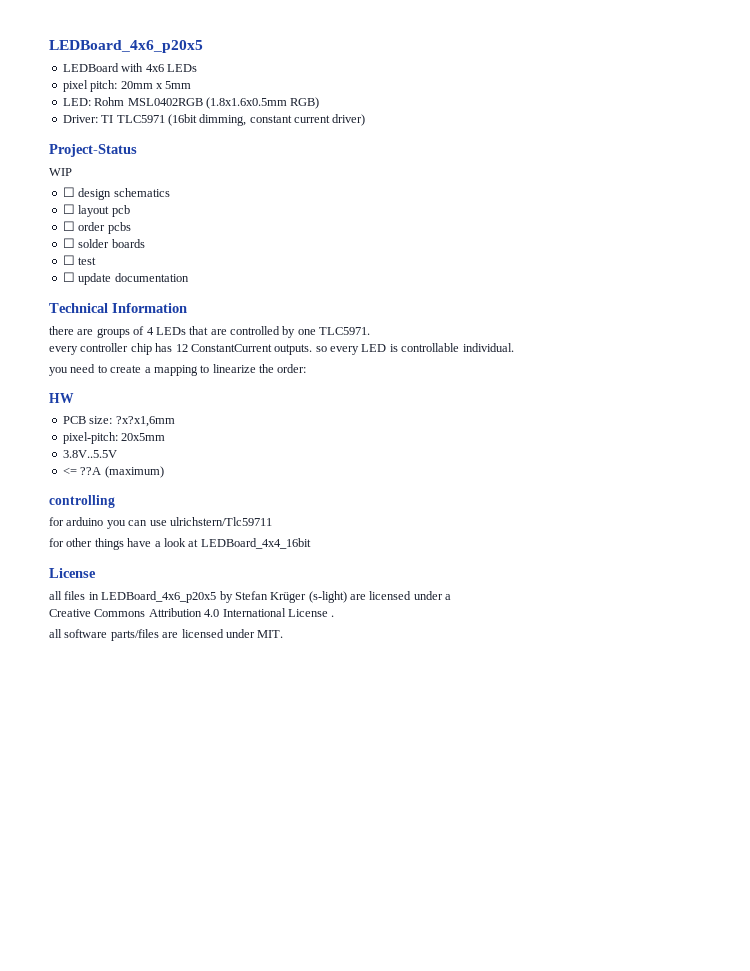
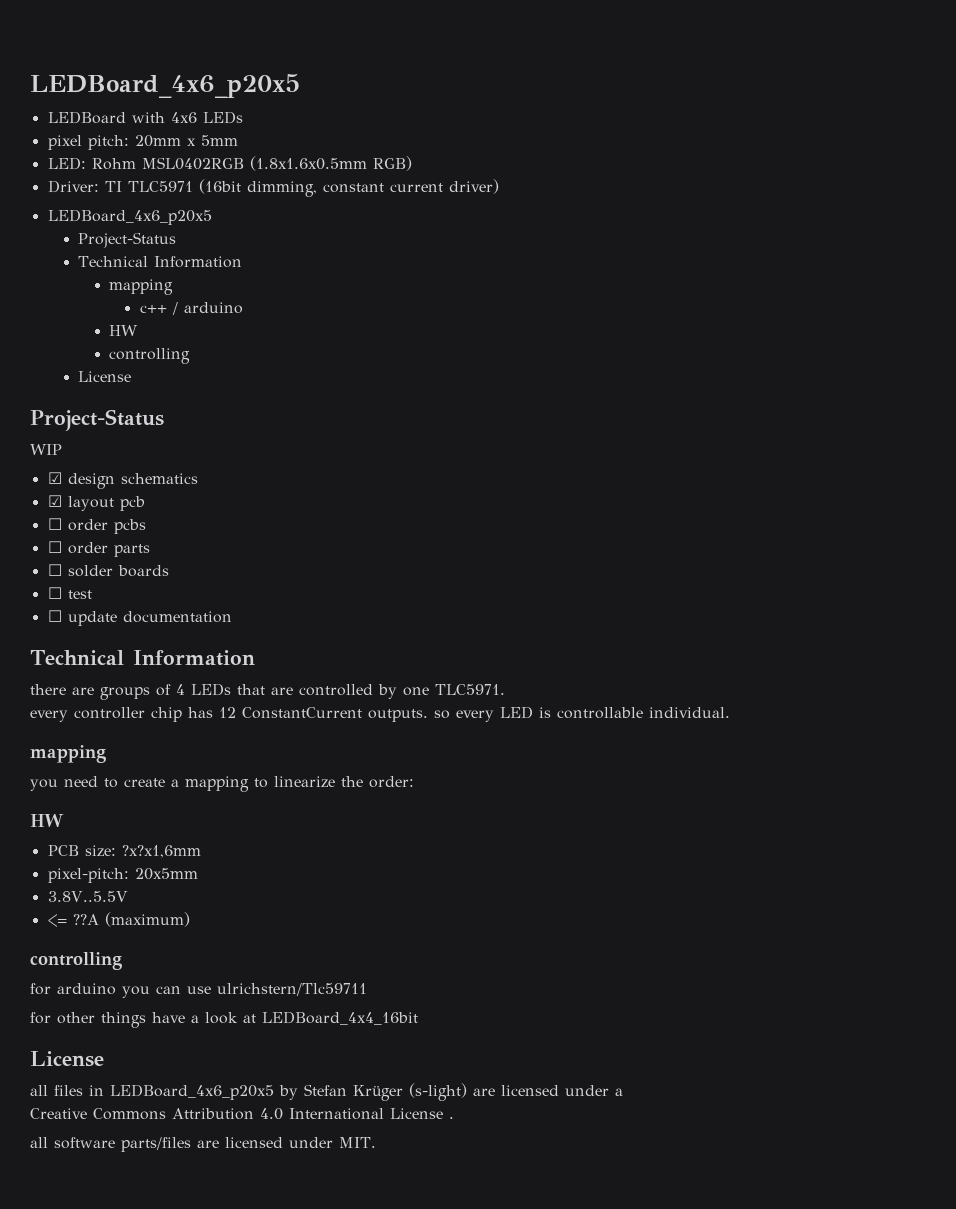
  Driver: TI TLC5971 (16bit dimming, constant current driver)
+ LEDBoard_4x6_p20x5
+ Project-Status
+ Technical Information
+ mapping
+ c++ / arduino
+ HW
+ controlling
+ License
- ☐ design schematics
+ ☑ design schematics
- ☐ layout pcb
+ ☑ layout pcb
+ ☐ order parts
  every controller chip has 12 ConstantCurrent outputs. so every LED is controllable individual.
+ mapping

